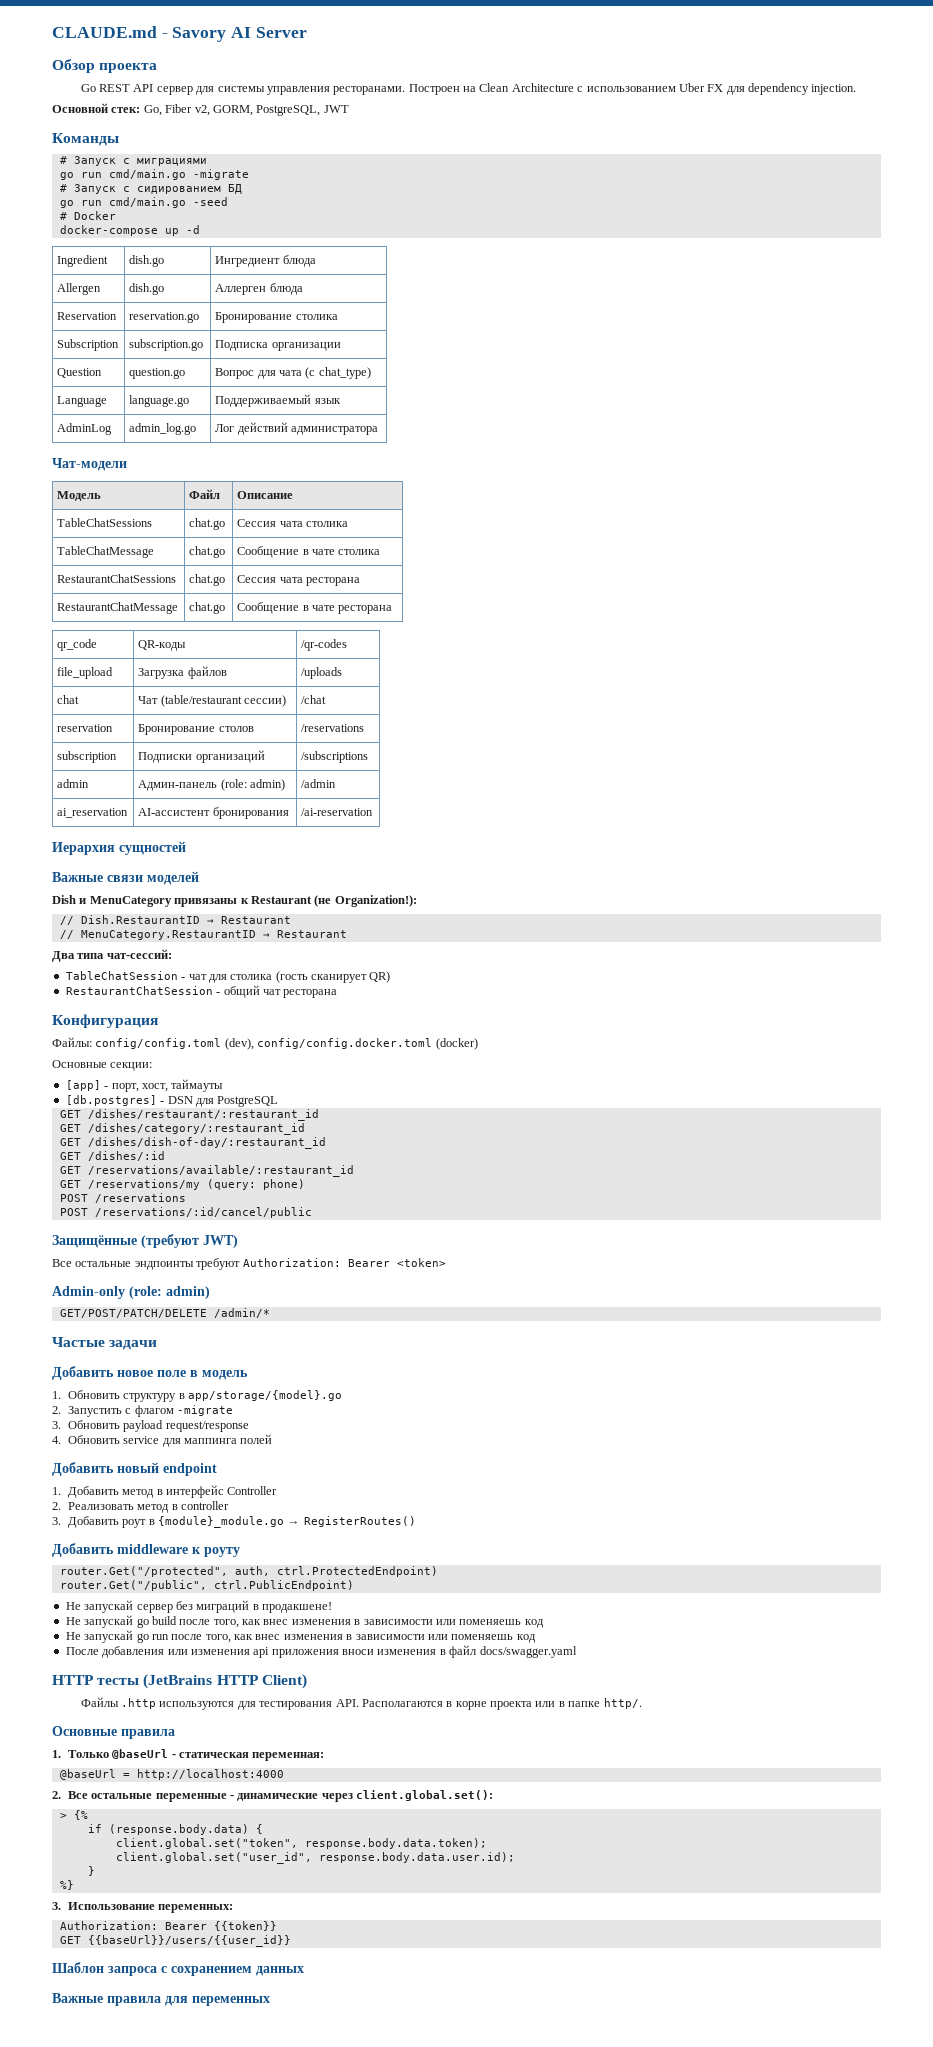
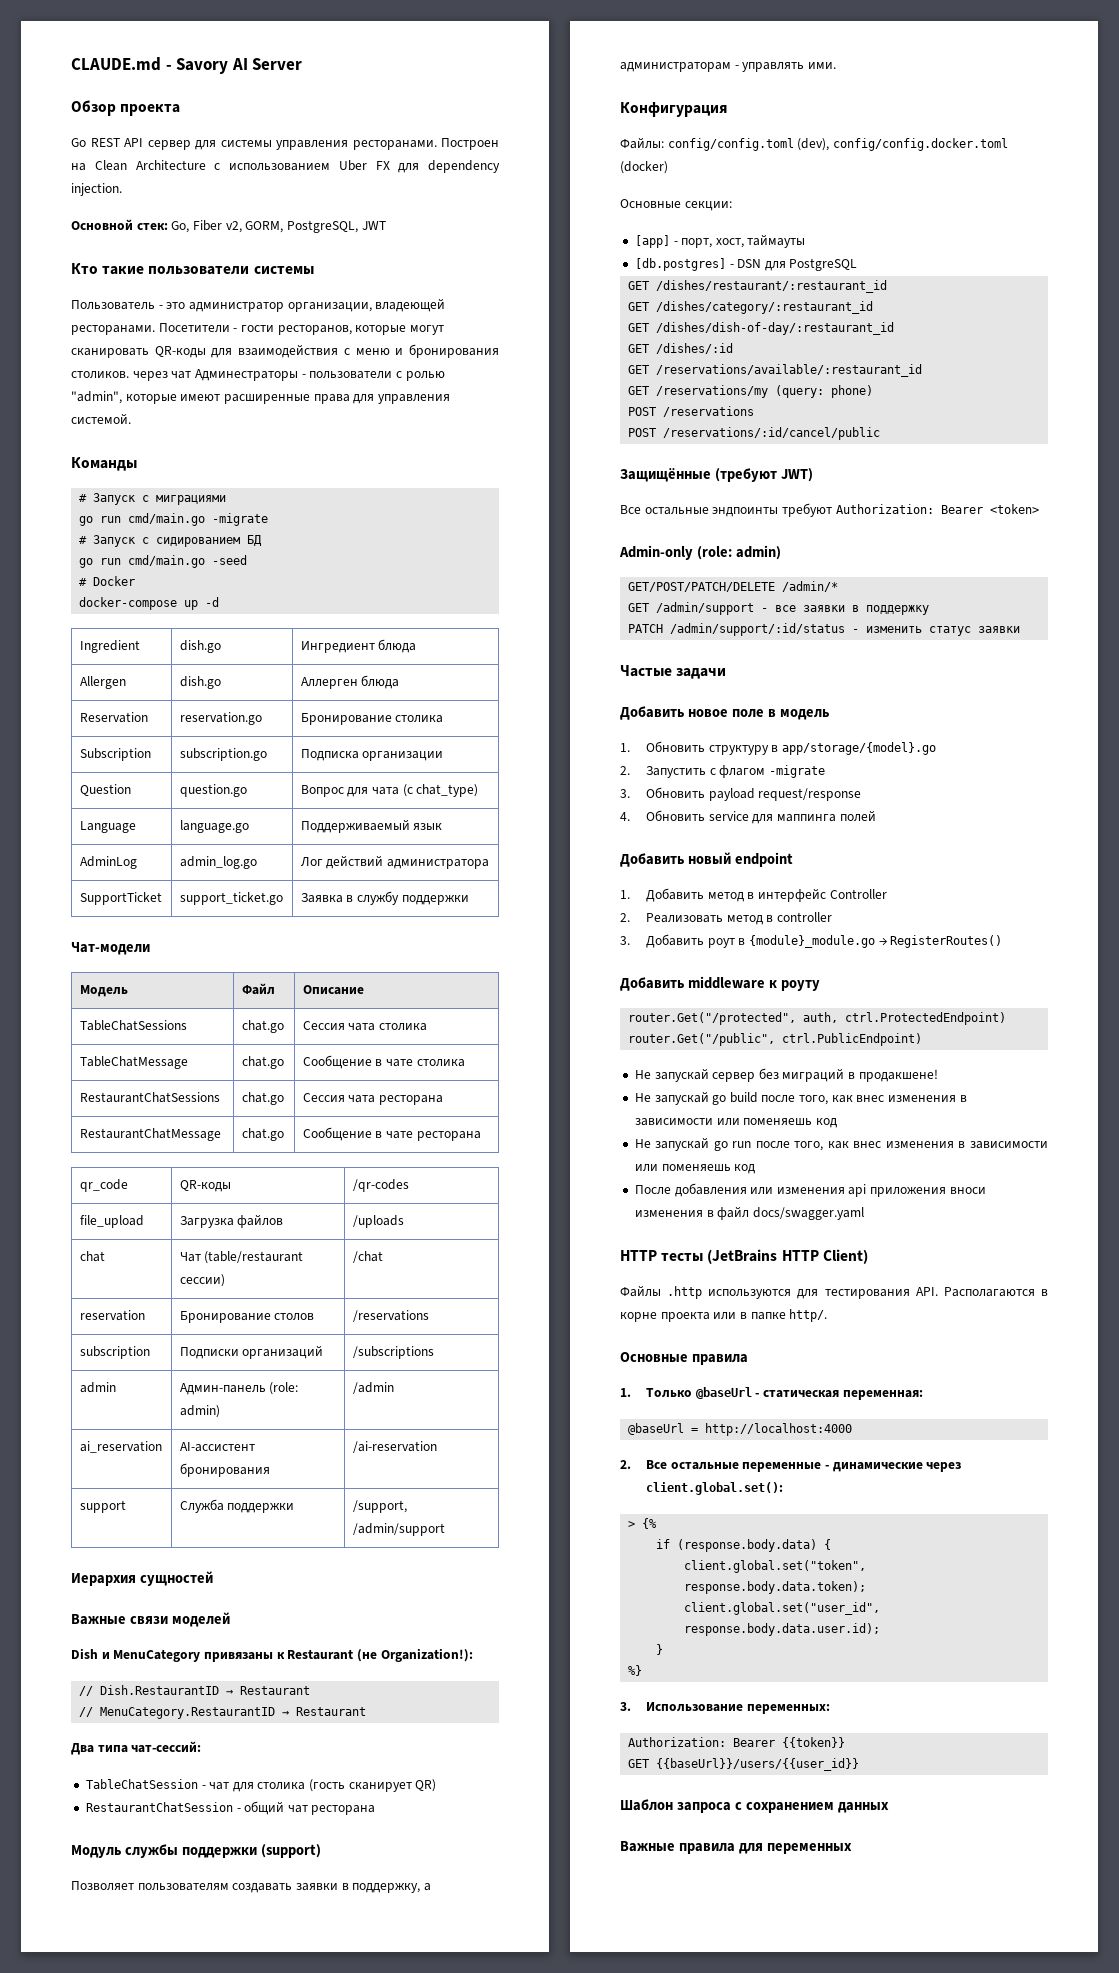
+ Кто такие пользователи системы
+ Пользователь - это администратор организации, владеющей ресторанами. Посетители - гости ресторанов, которые могут сканировать QR-коды для взаимодействия с меню и бронирования столиков. через чат Админестраторы - пользователи с ролью "admin", которые имеют расширенные права для управления системой.
+ SupportTicket | support_ticket.go | Заявка в службу поддержки
+ support | Служба поддержки | /support, /admin/support
+ Модуль службы поддержки (support)
+ Позволяет пользователям создавать заявки в поддержку, а администраторам - управлять ими.
+ GET /admin/support - все заявки в поддержку
+ PATCH /admin/support/:id/status - изменить статус заявки

